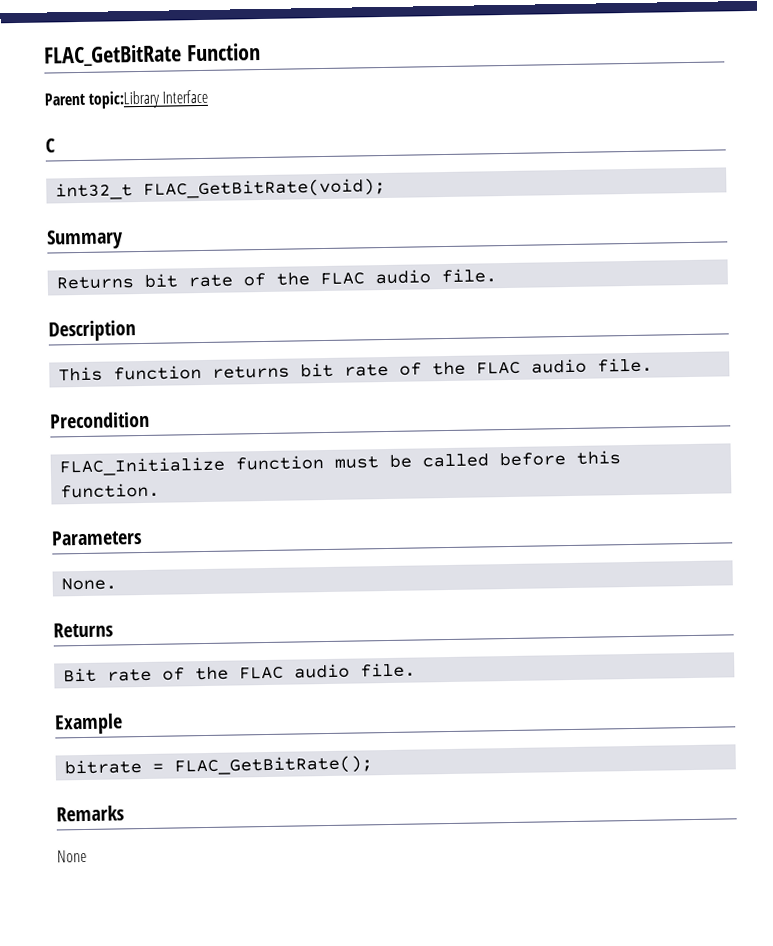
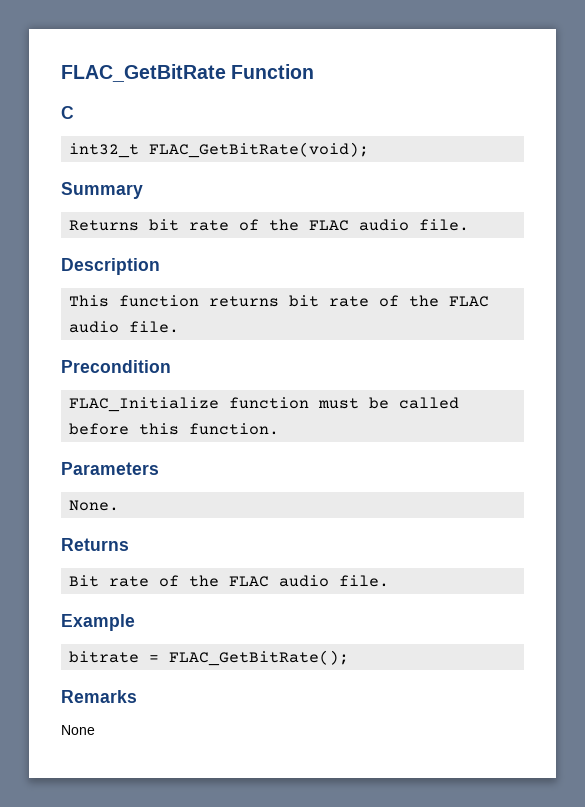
- Parent topic:Library Interface

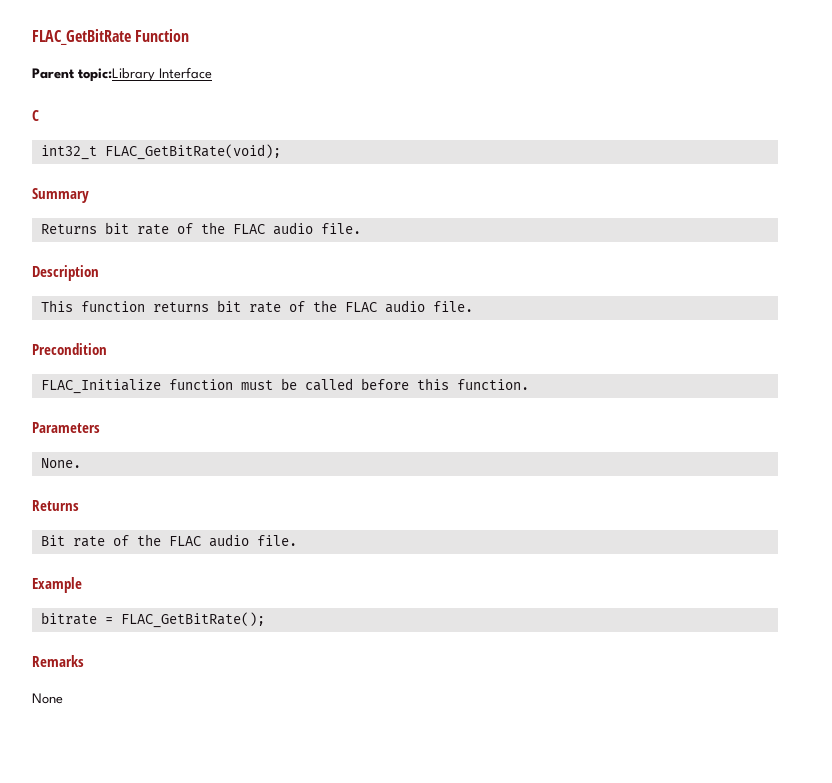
+ Parent topic:Library Interface

